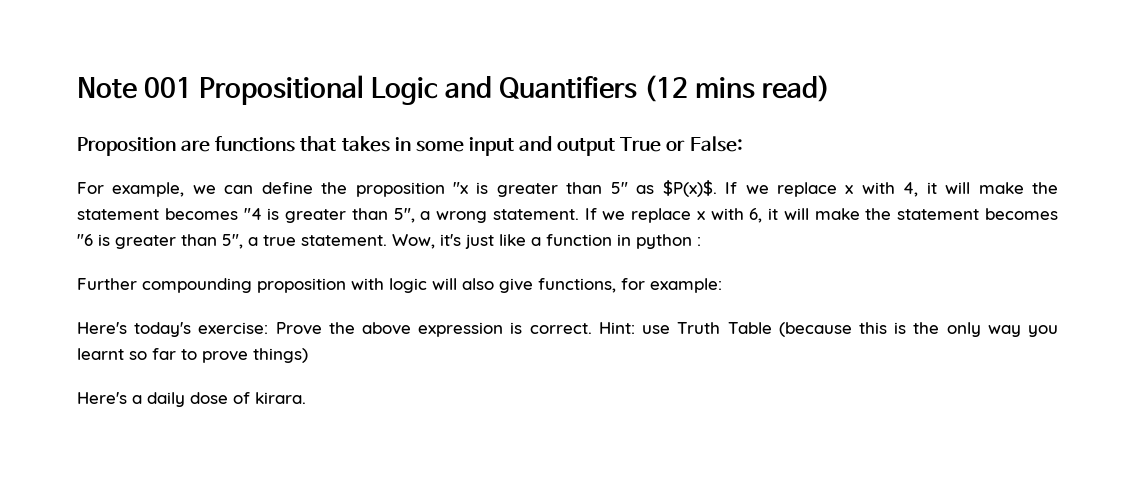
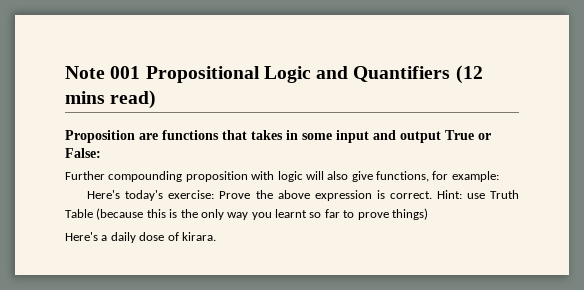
- For example, we can define the proposition "x is greater than 5" as $P(x)$. If we replace x with 4, it will make the statement becomes "4 is greater than 5", a wrong statement. If we replace x with 6, it will make the statement becomes "6 is greater than 5", a true statement. Wow, it's just like a function in python :

